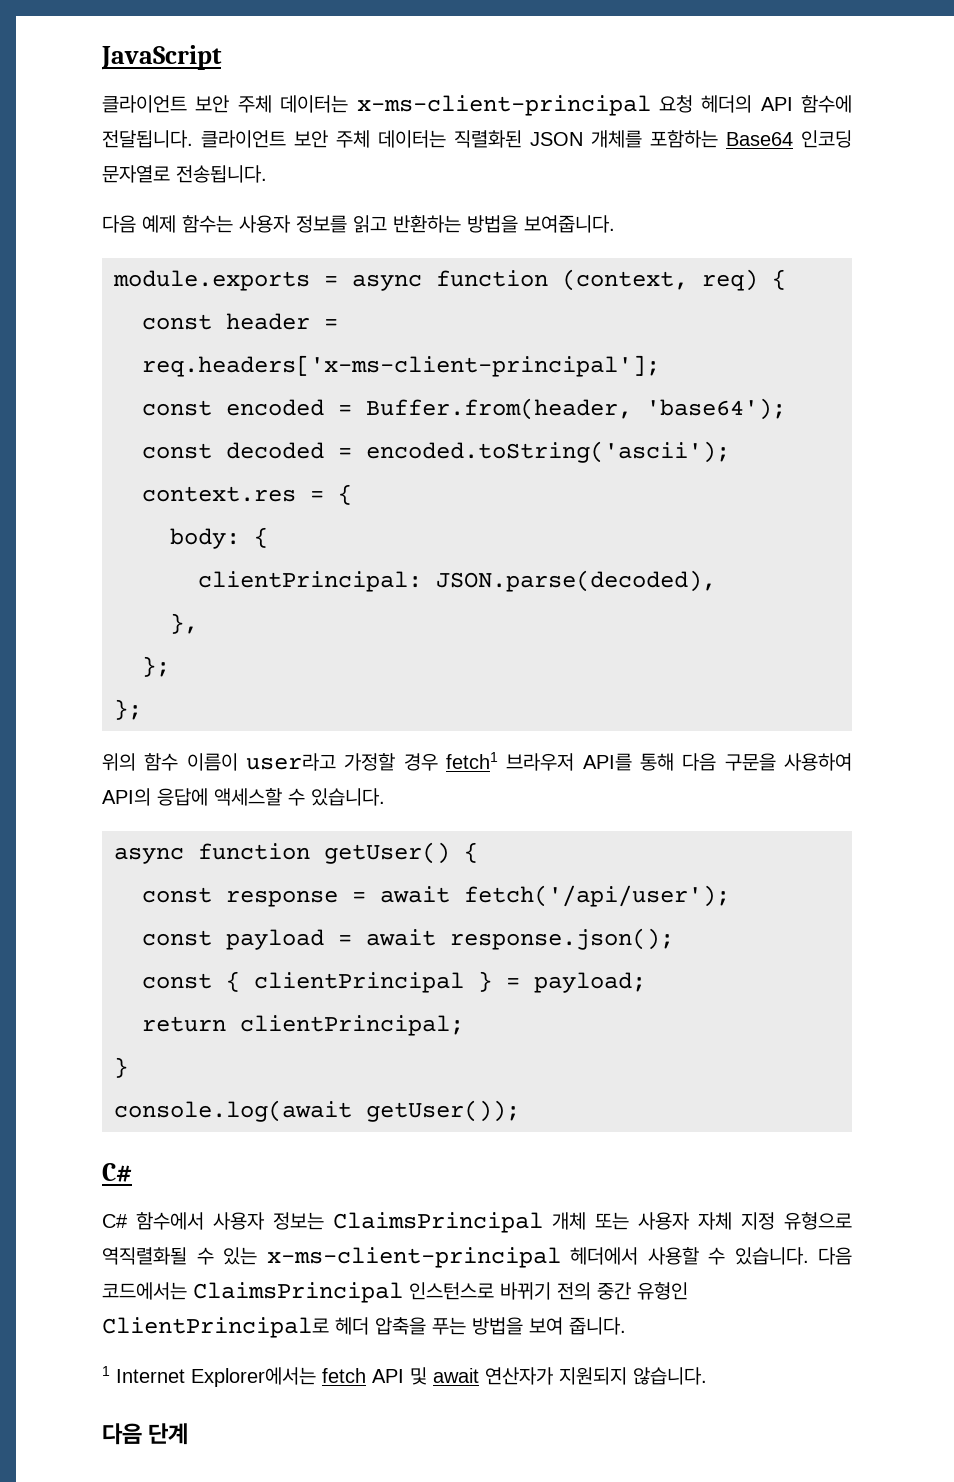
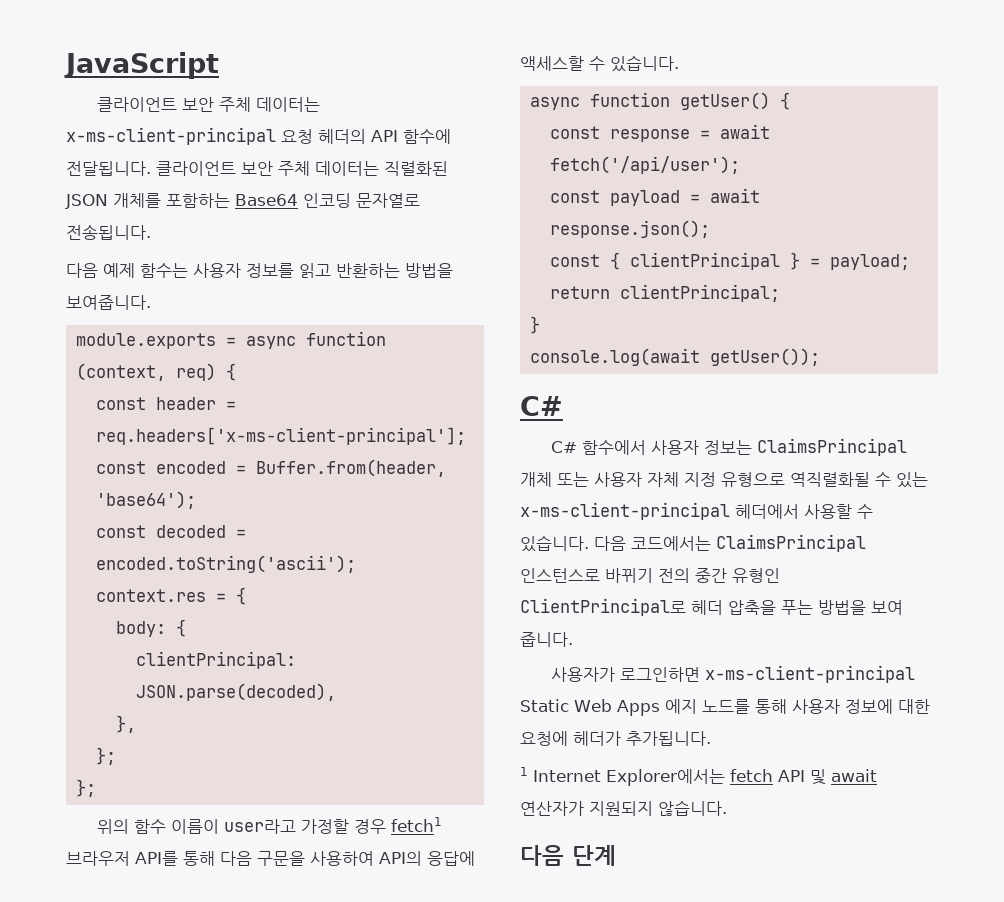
+ 사용자가 로그인하면 x-ms-client-principal Static Web Apps 에지 노드를 통해 사용자 정보에 대한 요청에 헤더가 추가됩니다.

